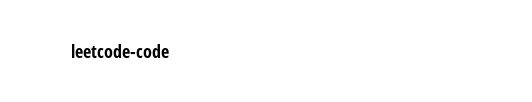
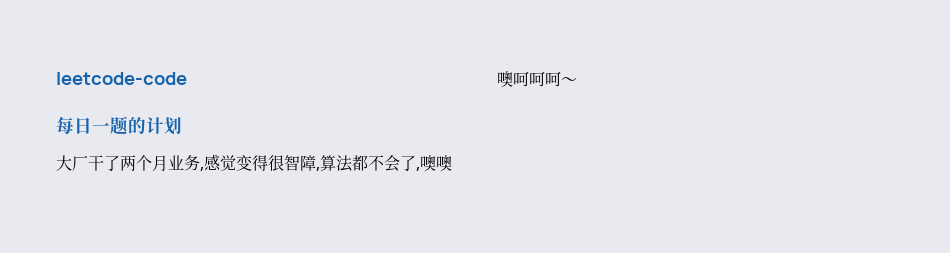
+ 每日一题的计划
+ 大厂干了两个月业务,感觉变得很智障,算法都不会了,噢噢噢呵呵呵～

